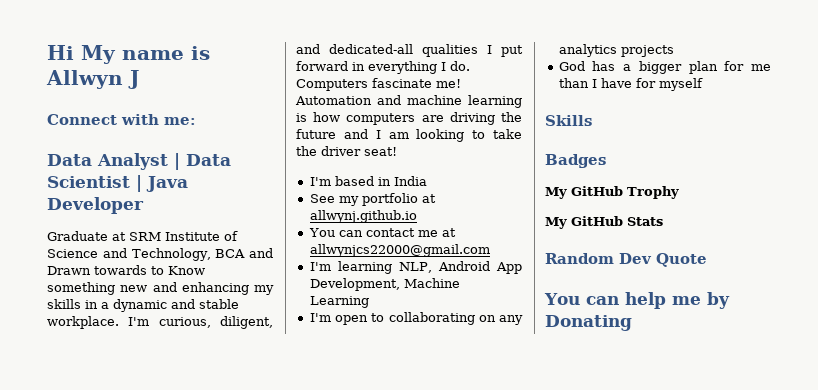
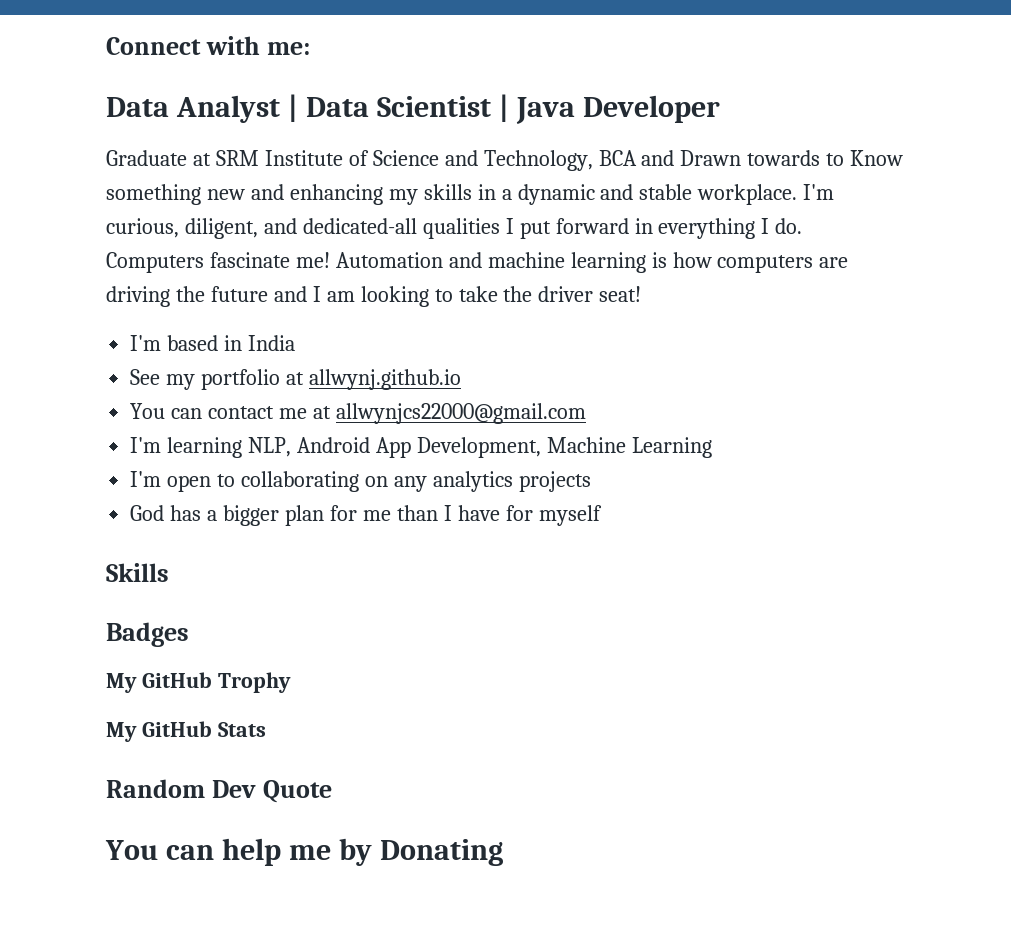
- Hi My name is Allwyn J

